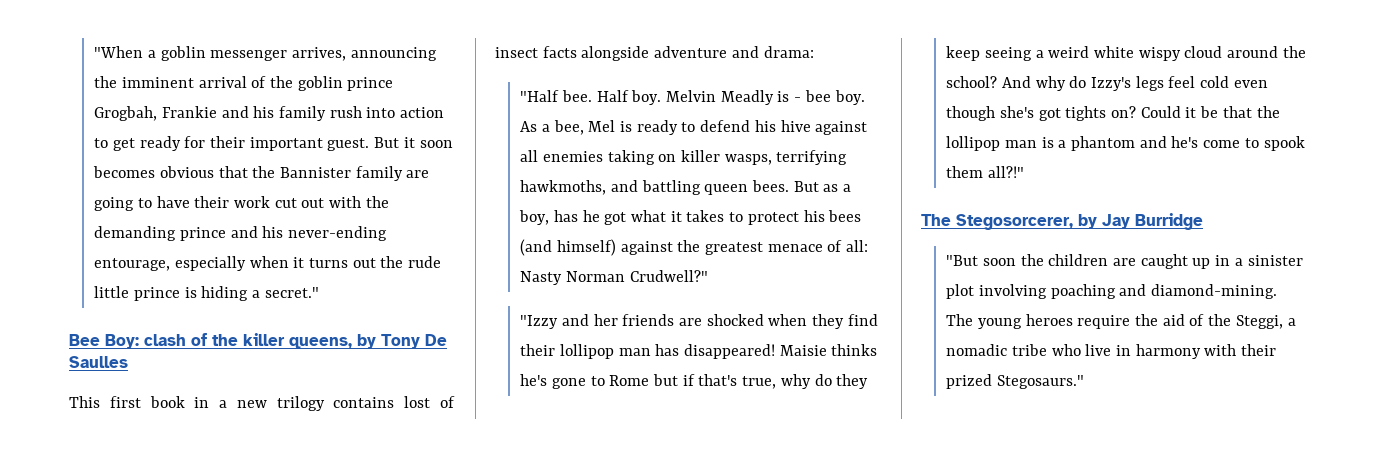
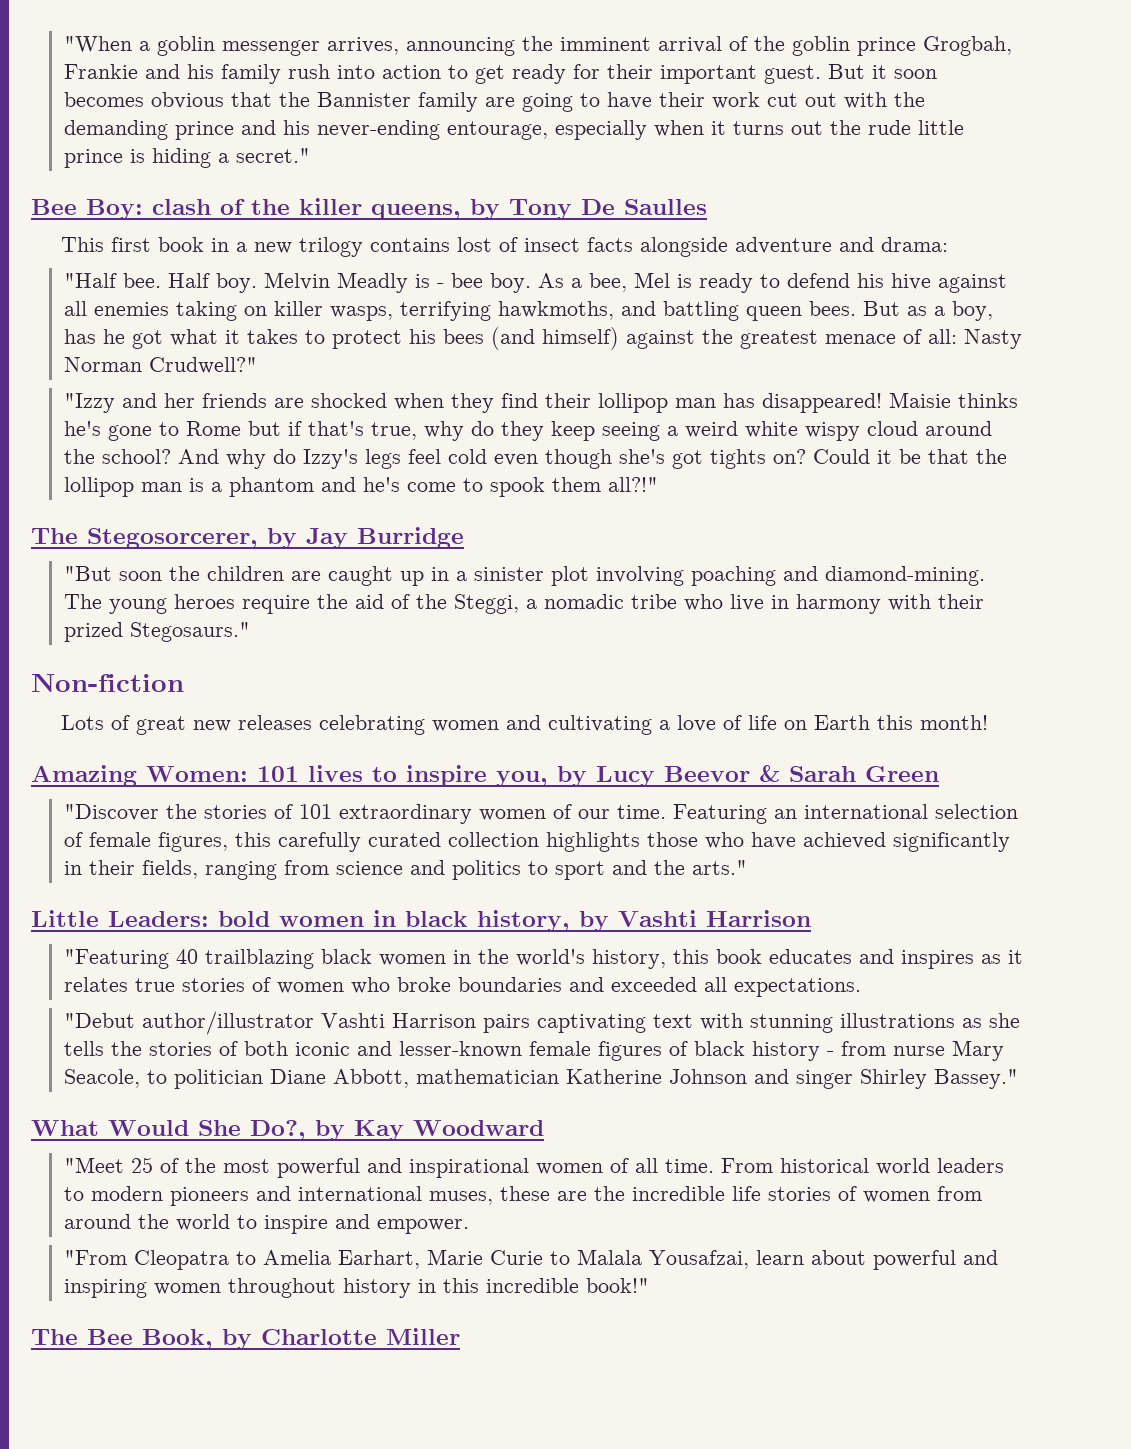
+ Non-fiction
+ Lots of great new releases celebrating women and cultivating a love of life on Earth this month!
+ Amazing Women: 101 lives to inspire you, by Lucy Beevor & Sarah Green
+ "Discover the stories of 101 extraordinary women of our time. Featuring an international selection of female figures, this carefully curated collection highlights those who have achieved significantly in their fields, ranging from science and politics to sport and the arts."
+ Little Leaders: bold women in black history, by Vashti Harrison
+ "Featuring 40 trailblazing black women in the world's history, this book educates and inspires as it relates true stories of women who broke boundaries and exceeded all expectations.
+ "Debut author/illustrator Vashti Harrison pairs captivating text with stunning illustrations as she tells the stories of both iconic and lesser-known female figures of black history - from nurse Mary Seacole, to politician Diane Abbott, mathematician Katherine Johnson and singer Shirley Bassey."
+ What Would She Do?, by Kay Woodward
+ "Meet 25 of the most powerful and inspirational women of all time. From historical world leaders to modern pioneers and international muses, these are the incredible life stories of women from around the world to inspire and empower.
+ "From Cleopatra to Amelia Earhart, Marie Curie to Malala Yousafzai, learn about powerful and inspiring women throughout history in this incredible book!"
+ The Bee Book, by Charlotte Miller

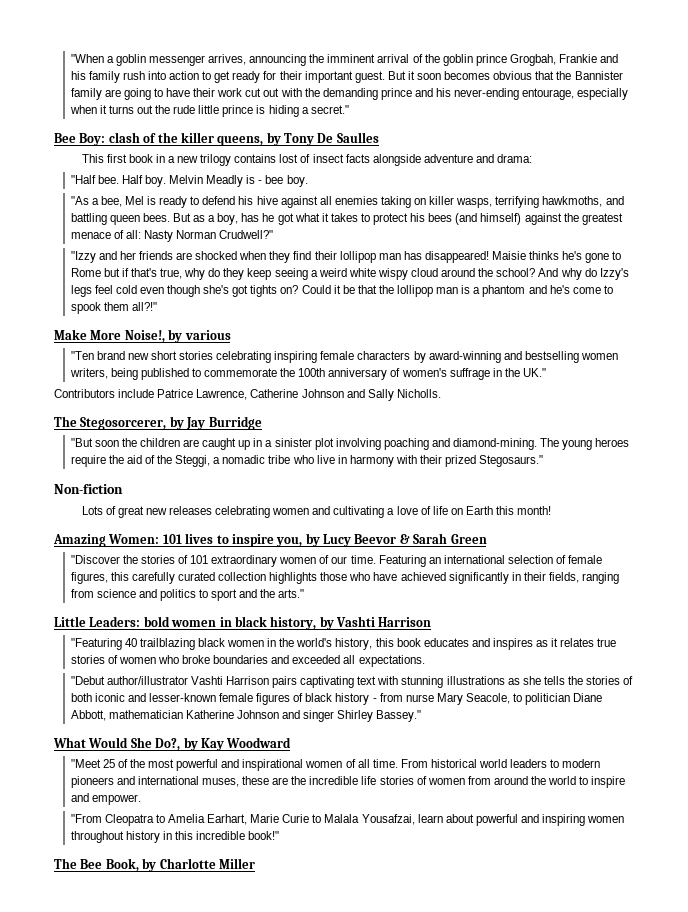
- Melvin Meadly is - bee boy. As a bee, Mel is ready to defend his hive against all enemies taking on killer wasps, terrifying hawkmoths, and battling queen bees.
+ Melvin Meadly is - bee boy.
+ "As a bee, Mel is ready to defend his hive against all enemies taking on killer wasps, terrifying hawkmoths, and battling queen bees.
+ Make More Noise!, by various
+ "Ten brand new short stories celebrating inspiring female characters by award-winning and bestselling women writers, being published to commemorate the 100th anniversary of women's suffrage in the UK."
+ Contributors include Patrice Lawrence, Catherine Johnson and Sally Nicholls.

